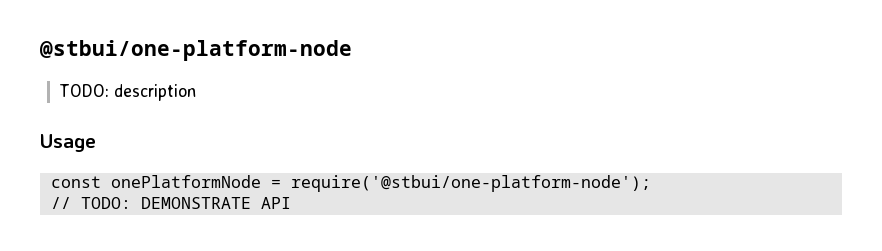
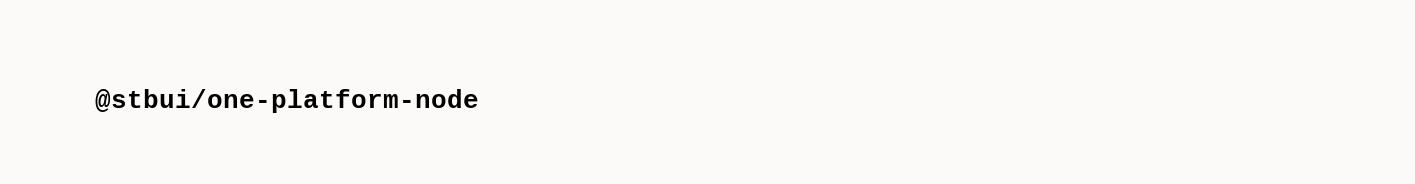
- TODO: description
- Usage
- const onePlatformNode = require('@stbui/one-platform-node');
- // TODO: DEMONSTRATE API

